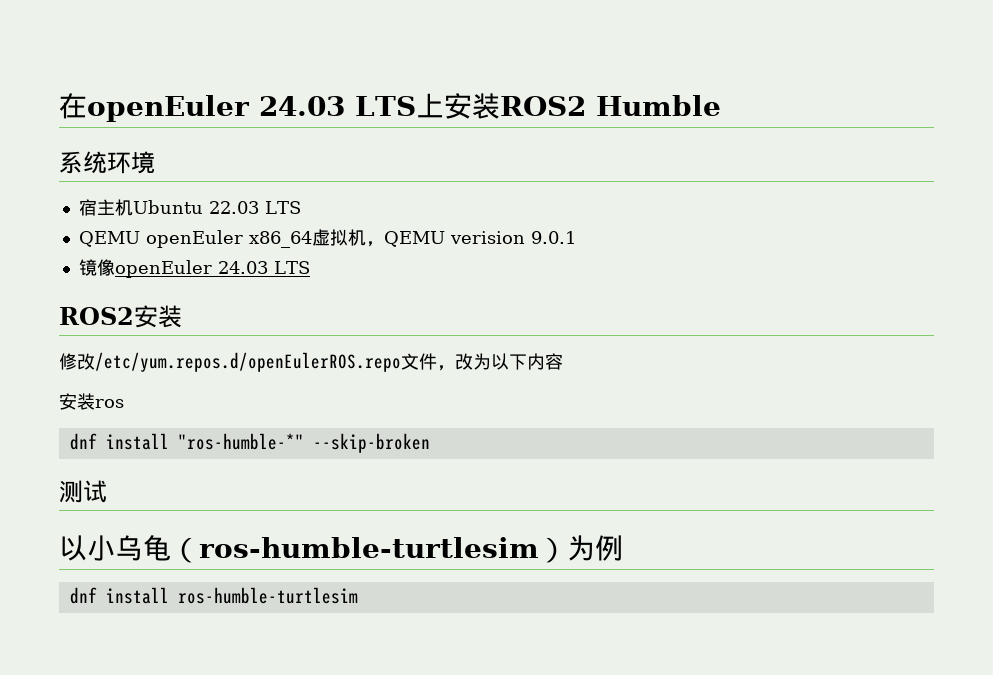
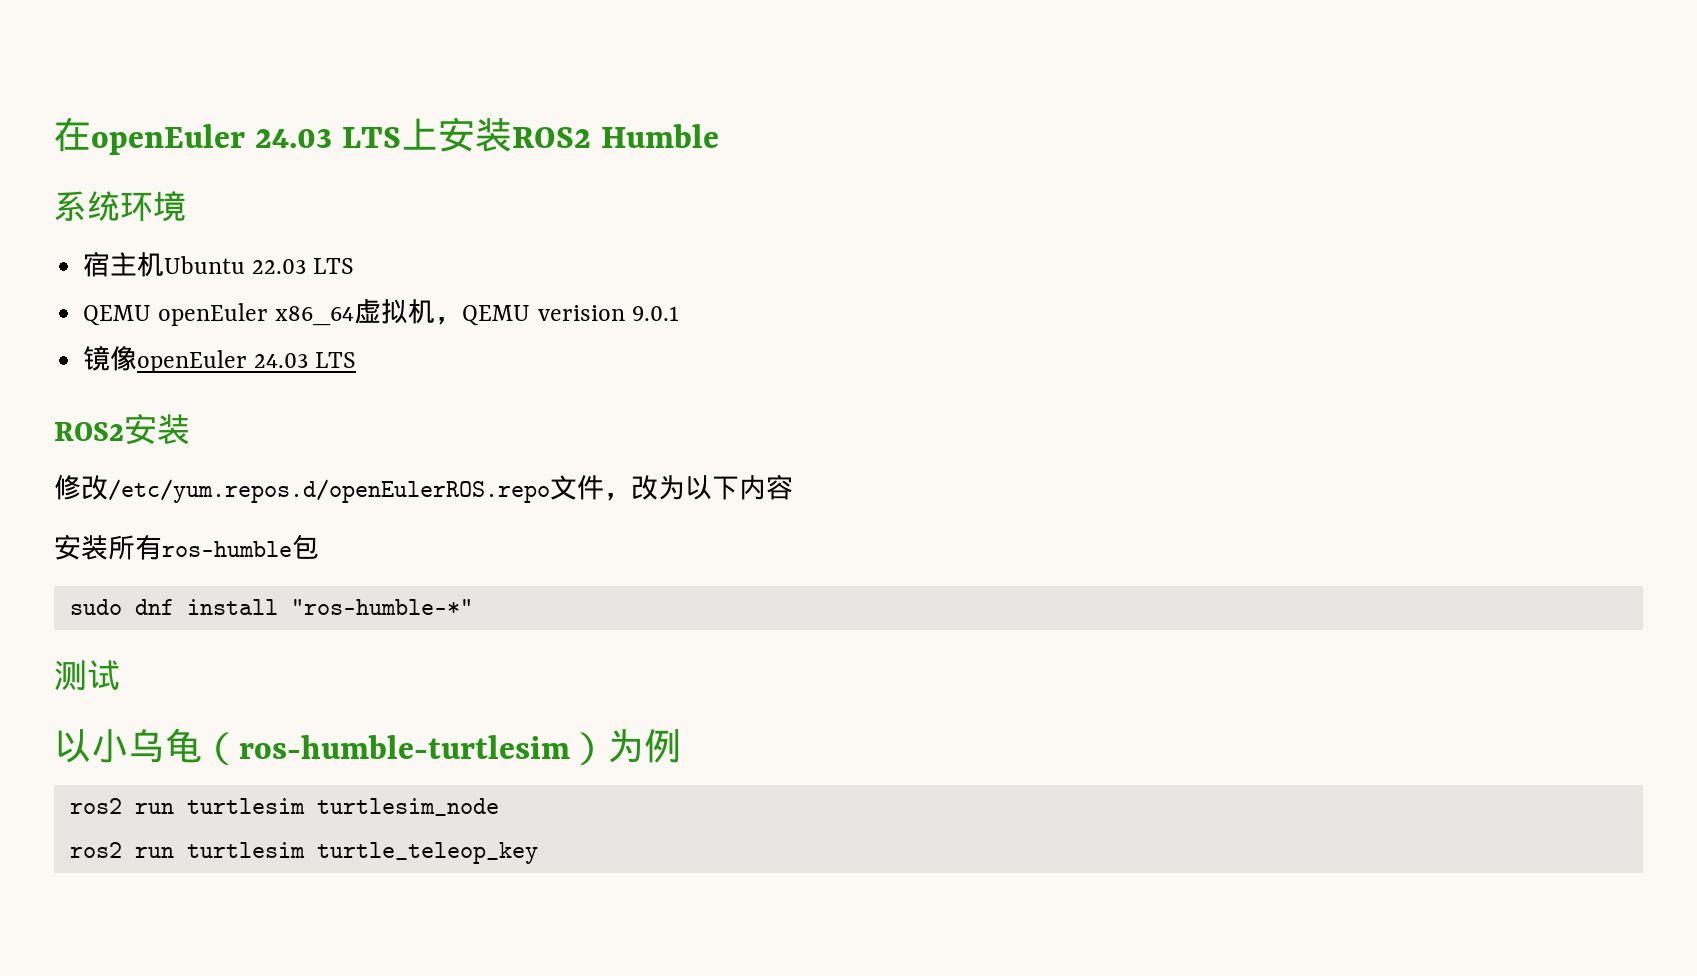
- 安装ros
- dnf install "ros-humble-*" --skip-broken
+ 安装所有ros-humble包
+ sudo dnf install "ros-humble-*"
- dnf install ros-humble-turtlesim
+ ros2 run turtlesim turtlesim_node
+ ros2 run turtlesim turtle_teleop_key

